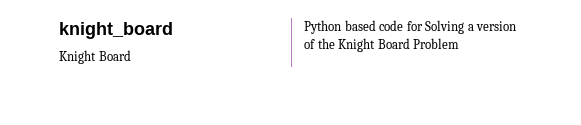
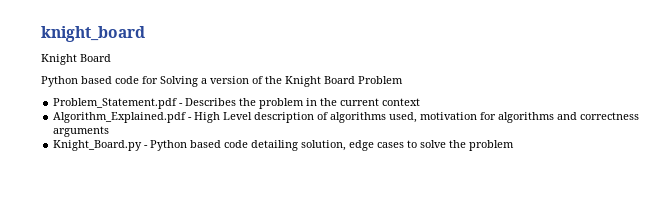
+ Problem_Statement.pdf - Describes the problem in the current context
+ Algorithm_Explained.pdf - High Level description of algorithms used, motivation for algorithms and correctness arguments
+ Knight_Board.py - Python based code detailing solution, edge cases to solve the problem

